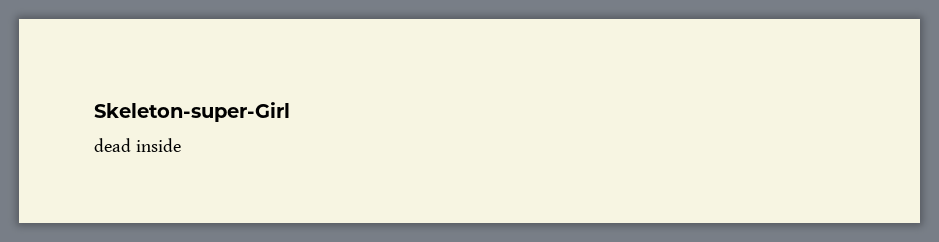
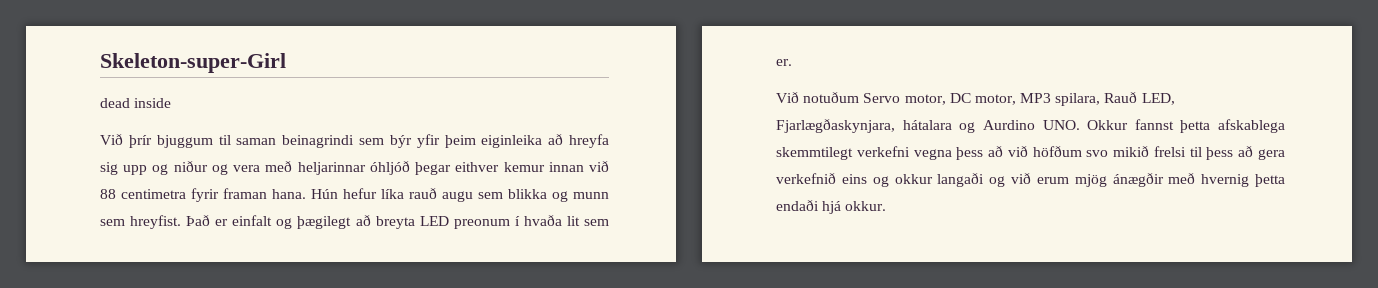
+ Við þrír bjuggum til saman beinagrindi sem býr yfir þeim eiginleika að hreyfa sig upp og niður og vera með heljarinnar óhljóð þegar eithver kemur innan við 88 centimetra fyrir framan hana. Hún hefur líka rauð augu sem blikka og munn sem hreyfist. Það er einfalt og þægilegt að breyta LED preonum í hvaða lit sem er.
+ Við notuðum Servo motor, DC motor, MP3 spilara, Rauð LED, Fjarlægðaskynjara, hátalara og Aurdino UNO. Okkur fannst þetta afskablega skemmtilegt verkefni vegna þess að við höfðum svo mikið frelsi til þess að gera verkefnið eins og okkur langaði og við erum mjög ánægðir með hvernig þetta endaði hjá okkur.

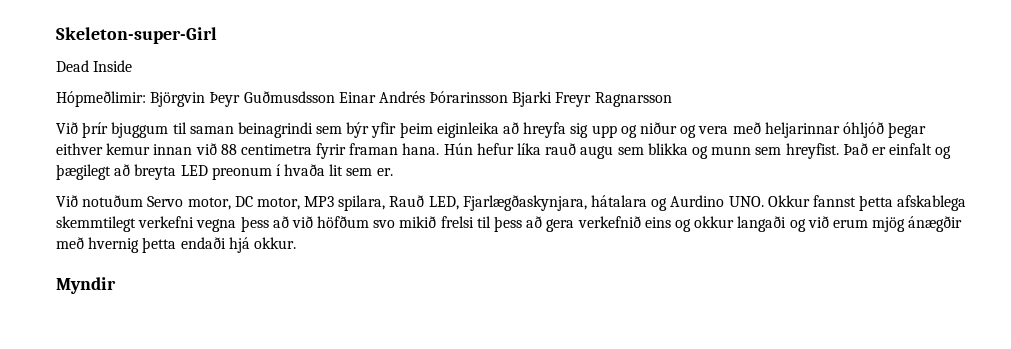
- dead inside
+ Dead Inside
+ Hópmeðlimir: Björgvin Þeyr Guðmusdsson Einar Andrés Þórarinsson Bjarki Freyr Ragnarsson
+ Myndir

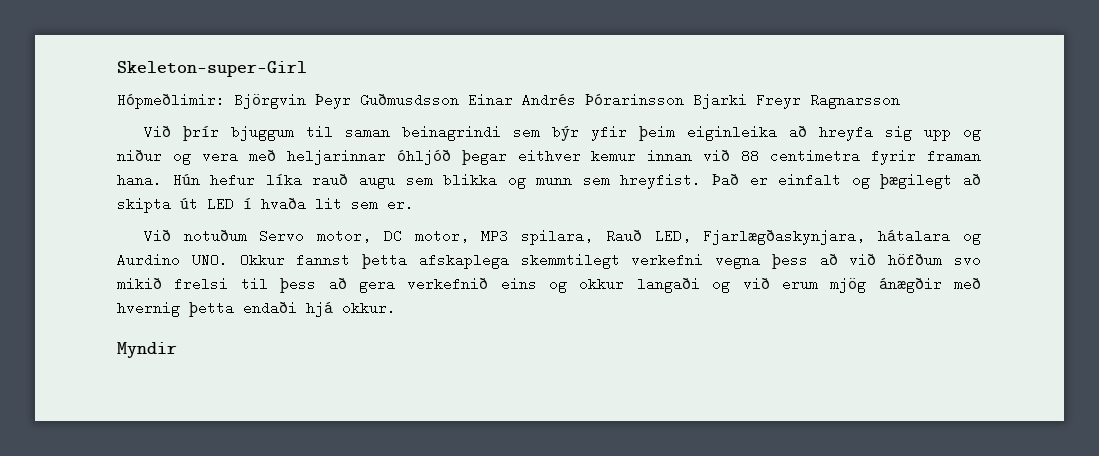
- Dead Inside
- Það er einfalt og þægilegt að breyta LED preonum í hvaða lit sem er.
+ Það er einfalt og þægilegt að skipta út LED í hvaða lit sem er.
- Við notuðum Servo motor, DC motor, MP3 spilara, Rauð LED, Fjarlægðaskynjara, hátalara og Aurdino UNO. Okkur fannst þetta afskablega skemmtilegt verkefni vegna þess að við höfðum svo mikið frelsi til þess að gera verkefnið eins og okkur langaði og við erum mjög ánægðir með hvernig þetta endaði hjá okkur.
+ Við notuðum Servo motor, DC motor, MP3 spilara, Rauð LED, Fjarlægðaskynjara, hátalara og Aurdino UNO. Okkur fannst þetta afskaplega skemmtilegt verkefni vegna þess að við höfðum svo mikið frelsi til þess að gera verkefnið eins og okkur langaði og við erum mjög ánægðir með hvernig þetta endaði hjá okkur.

